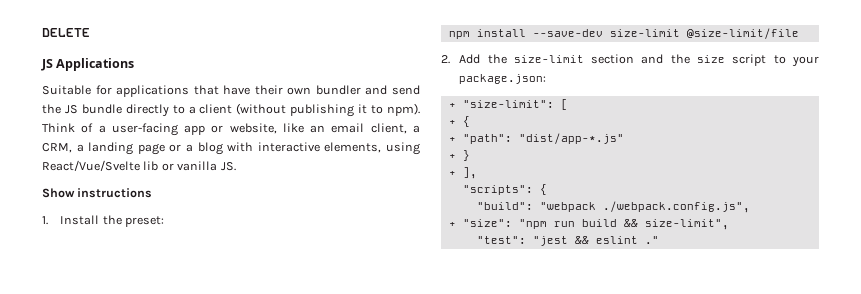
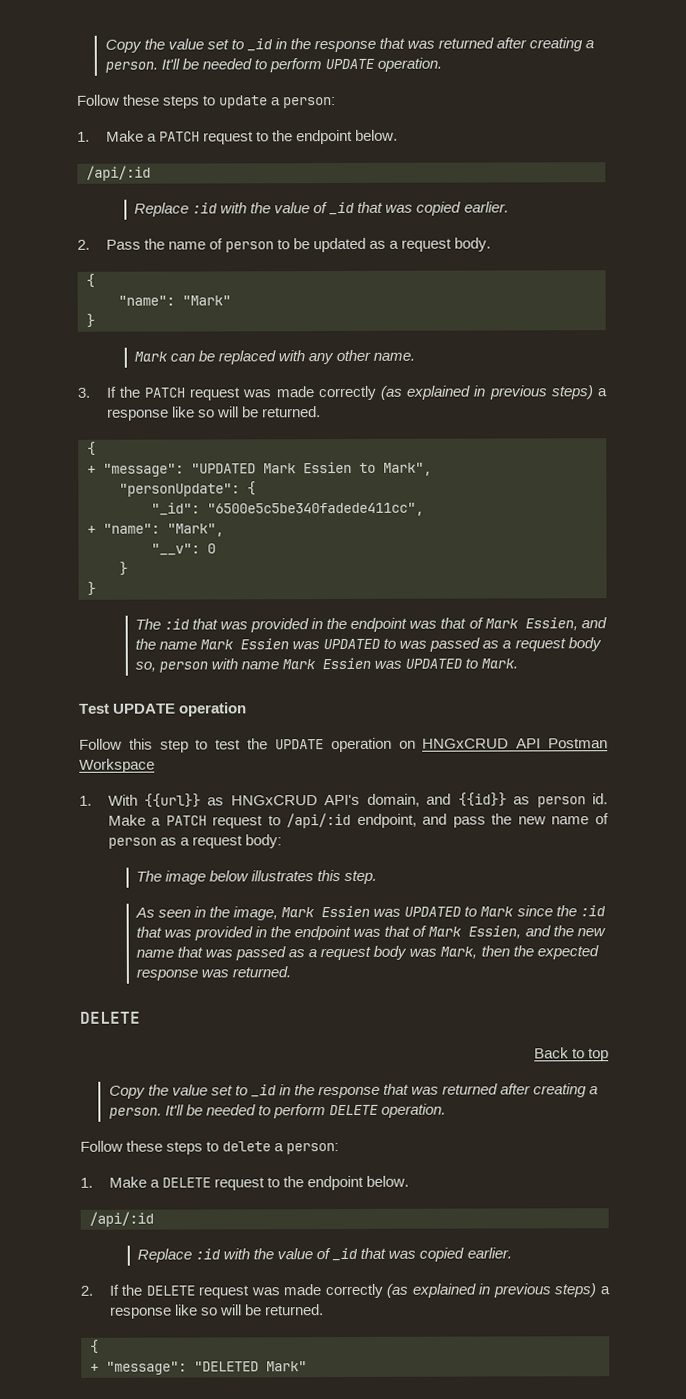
+ Copy the value set to _id in the response that was returned after creating a person. It'll be needed to perform UPDATE operation.
+ Follow these steps to update a person:
+ 1. Make a PATCH request to the endpoint below.
+ /api/:id
+ Replace :id with the value of _id that was copied earlier.
+ 2. Pass the name of person to be updated as a request body.
+ {
+ "name": "Mark"
+ }
+ Mark can be replaced with any other name.
+ 3. If the PATCH request was made correctly (as explained in previous steps) a response like so will be returned.
+ {
+ + "message": "UPDATED Mark Essien to Mark",
+ "personUpdate": {
+ "_id": "6500e5c5be340fadede411cc",
+ + "name": "Mark",
+ "__v": 0
+ }
+ }
+ The :id that was provided in the endpoint was that of Mark Essien, and the name Mark Essien was UPDATED to was passed as a request body so, person with name Mark Essien was UPDATED to Mark.
+ Test UPDATE operation
+ Follow this step to test the UPDATE operation on HNGxCRUD API Postman Workspace
+ 1. With {{url}} as HNGxCRUD API's domain, and {{id}} as person id. Make a PATCH request to /api/:id endpoint, and pass the new name of person as a request body:
+ The image below illustrates this step.
+ As seen in the image, Mark Essien was UPDATED to Mark since the :id that was provided in the endpoint was that of Mark Essien, and the new name that was passed as a request body was Mark, then the expected response was returned.
  DELETE
- JS Applications
- Suitable for applications that have their own bundler and send the JS bundle directly to a client (without publishing it to npm). Think of a user-facing app or website, like an email client, a CRM, a landing page or a blog with interactive elements, using React/Vue/Svelte lib or vanilla JS.
- Show instructions
- 1. Install the preset:
- npm install --save-dev size-limit @size-limit/file
- 2. Add the size-limit section and the size script to your package.json:
- + "size-limit": [
- + {
- + "path": "dist/app-*.js"
- + }
- + ],
- "scripts": {
- "build": "webpack ./webpack.config.js",
- + "size": "npm run build && size-limit",
- "test": "jest && eslint ."
+ Back to top
+ Copy the value set to _id in the response that was returned after creating a person. It'll be needed to perform DELETE operation.
+ Follow these steps to delete a person:
+ 1. Make a DELETE request to the endpoint below.
+ /api/:id
+ Replace :id with the value of _id that was copied earlier.
+ 2. If the DELETE request was made correctly (as explained in previous steps) a response like so will be returned.
+ {
+ + "message": "DELETED Mark"

